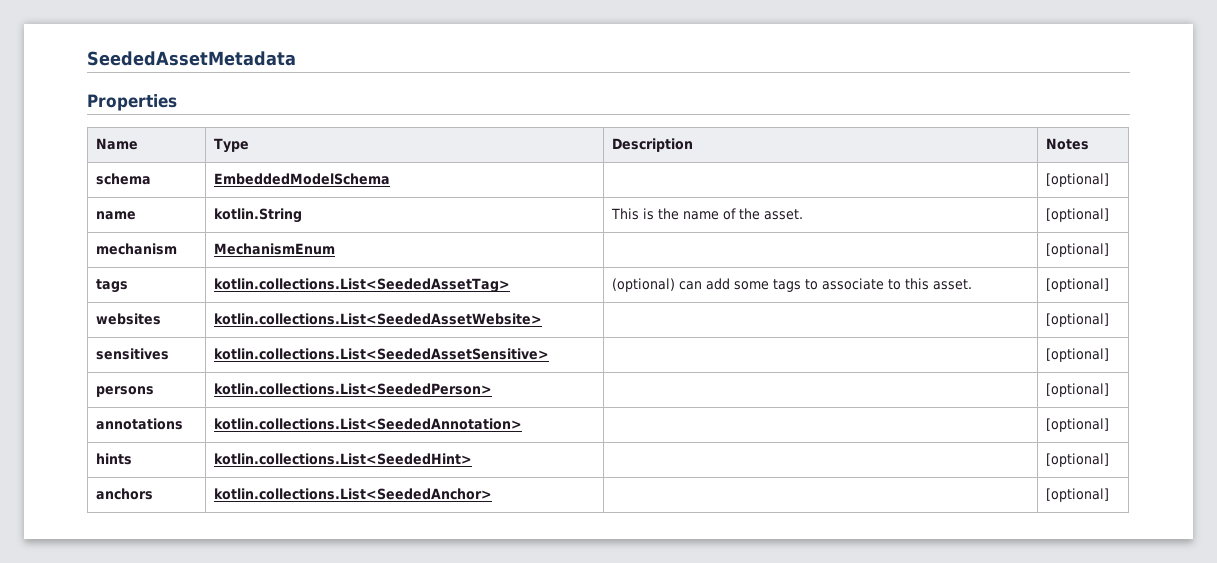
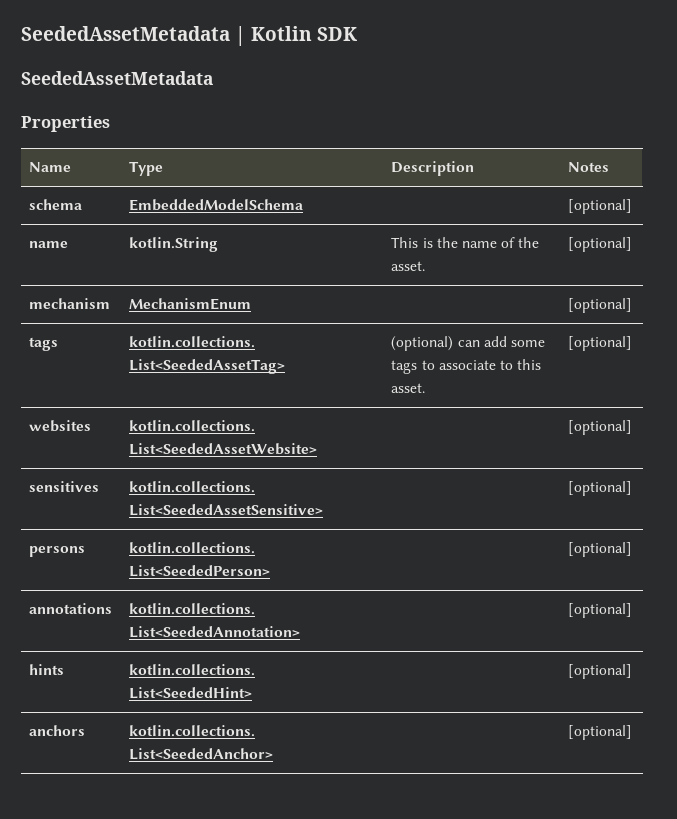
+ SeededAssetMetadata | Kotlin SDK

